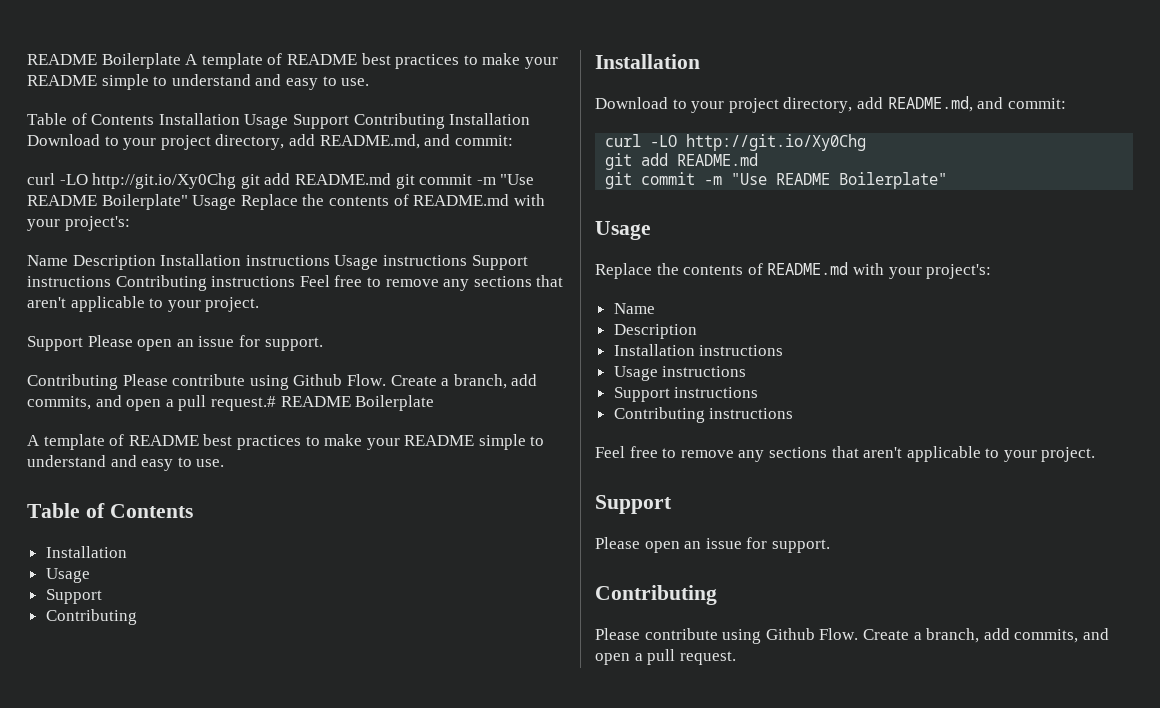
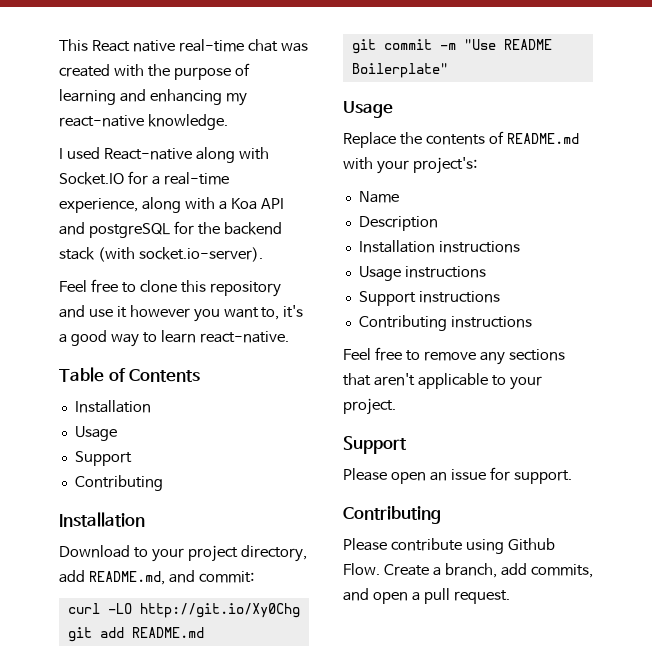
- README Boilerplate A template of README best practices to make your README simple to understand and easy to use.
- Table of Contents Installation Usage Support Contributing Installation Download to your project directory, add README.md, and commit:
- curl -LO http://git.io/Xy0Chg git add README.md git commit -m "Use README Boilerplate" Usage Replace the contents of README.md with your project's:
- Name Description Installation instructions Usage instructions Support instructions Contributing instructions Feel free to remove any sections that aren't applicable to your project.
- Support Please open an issue for support.
- Contributing Please contribute using Github Flow. Create a branch, add commits, and open a pull request.# README Boilerplate
- A template of README best practices to make your README simple to understand and easy to use.
+ This React native real-time chat was created with the purpose of learning and enhancing my react-native knowledge.
+ I used React-native along with Socket.IO for a real-time experience, along with a Koa API and postgreSQL for the backend stack (with socket.io-server).
+ Feel free to clone this repository and use it however you want to, it's a good way to learn react-native.

